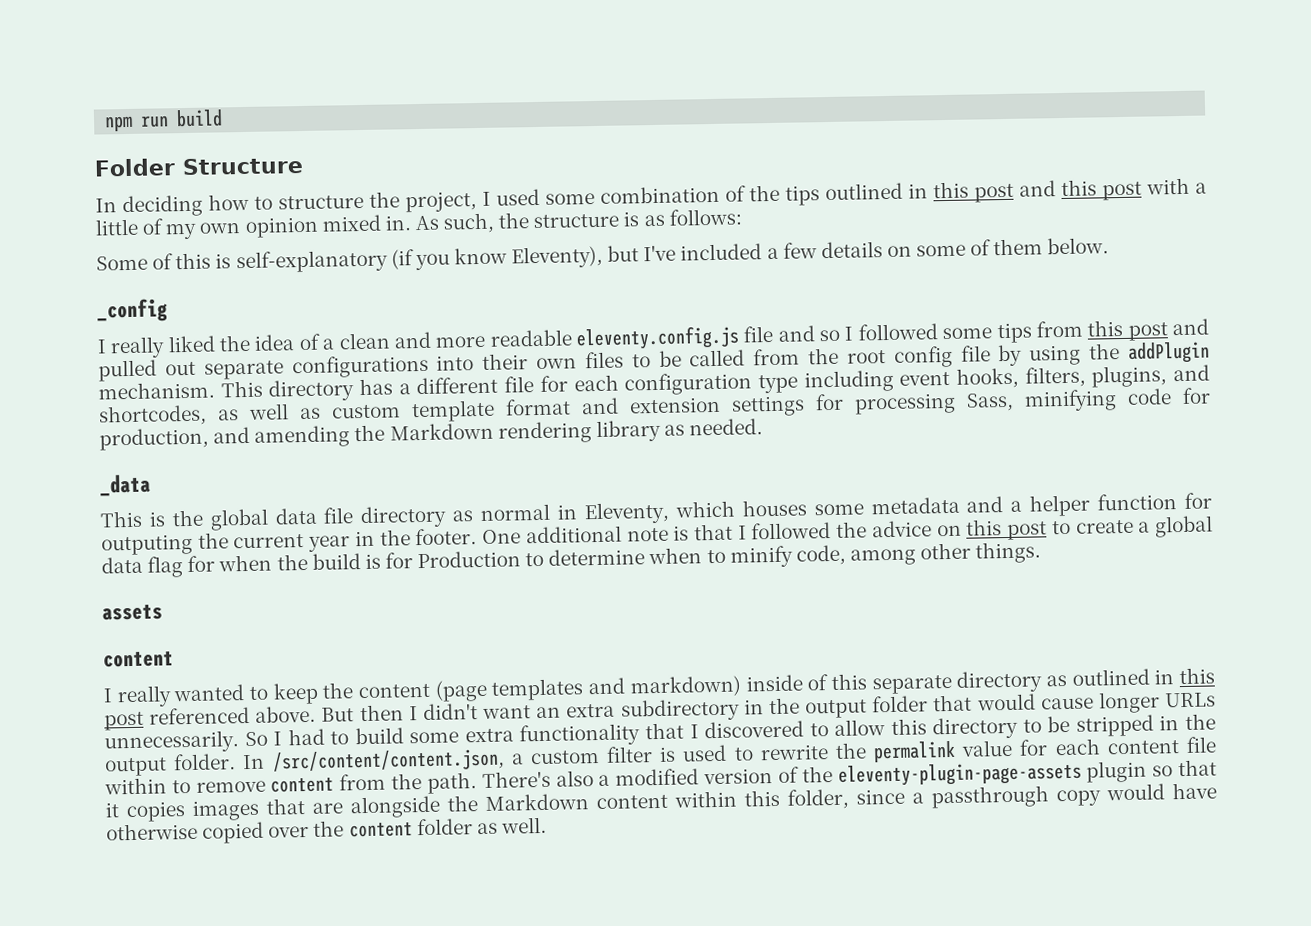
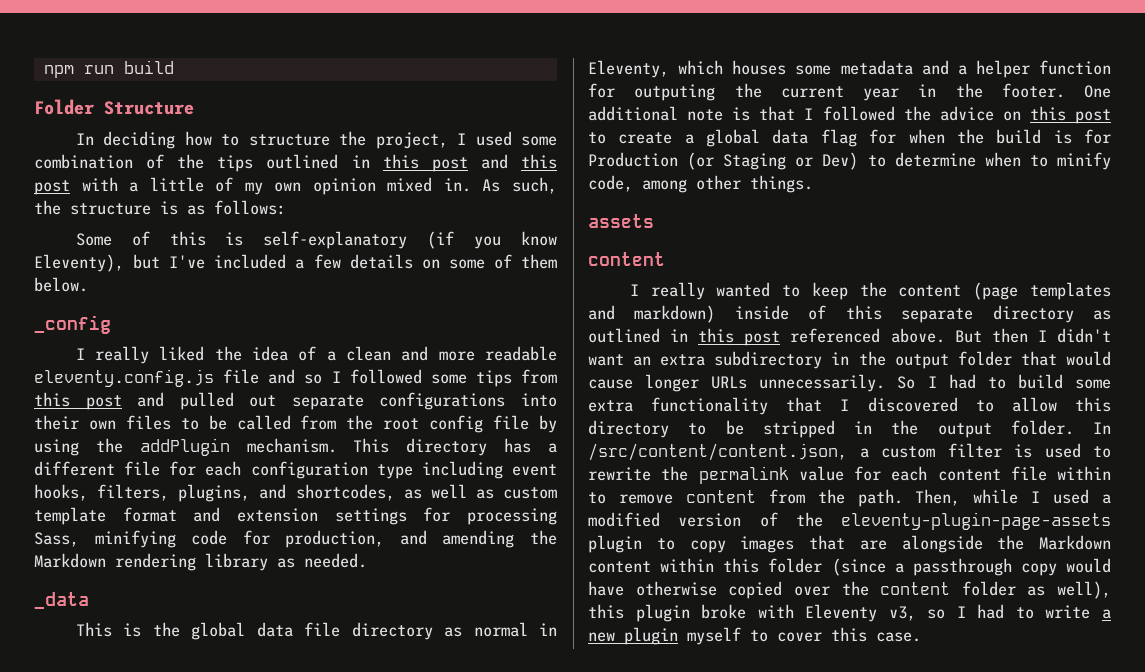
- One additional note is that I followed the advice on this post to create a global data flag for when the build is for Production to determine when to minify code, among other things.
+ One additional note is that I followed the advice on this post to create a global data flag for when the build is for Production (or Staging or Dev) to determine when to minify code, among other things.
- There's also a modified version of the eleventy-plugin-page-assets plugin so that it copies images that are alongside the Markdown content within this folder, since a passthrough copy would have otherwise copied over the content folder as well.
+ Then, while I used a modified version of the eleventy-plugin-page-assets plugin to copy images that are alongside the Markdown content within this folder (since a passthrough copy would have otherwise copied over the content folder as well), this plugin broke with Eleventy v3, so I had to write a new plugin myself to cover this case.

